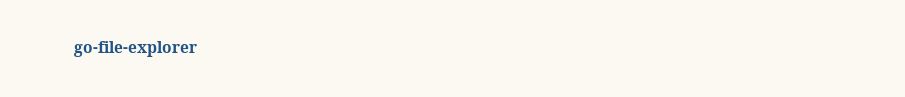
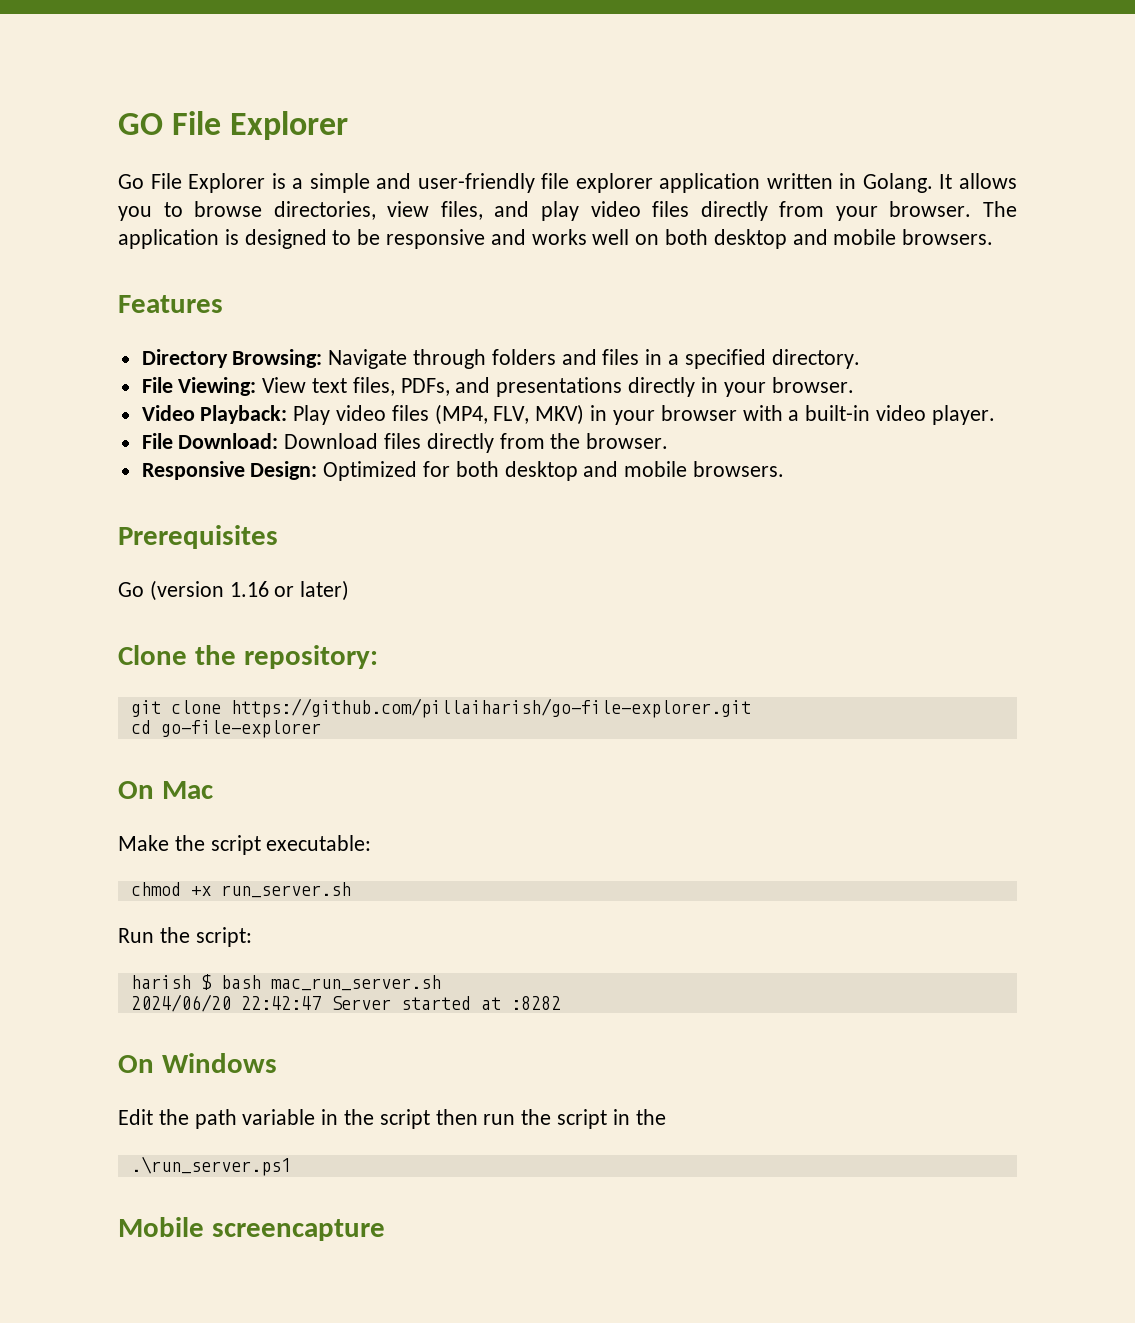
- go-file-explorer
+ GO File Explorer
+ Go File Explorer is a simple and user-friendly file explorer application written in Golang. It allows you to browse directories, view files, and play video files directly from your browser. The application is designed to be responsive and works well on both desktop and mobile browsers.
+ Features
+ Directory Browsing: Navigate through folders and files in a specified directory.
+ File Viewing: View text files, PDFs, and presentations directly in your browser.
+ Video Playback: Play video files (MP4, FLV, MKV) in your browser with a built-in video player.
+ File Download: Download files directly from the browser.
+ Responsive Design: Optimized for both desktop and mobile browsers.
+ Prerequisites
+ Go (version 1.16 or later)
+ Clone the repository:
+ git clone https://github.com/pillaiharish/go-file-explorer.git
+ cd go-file-explorer
+ On Mac
+ Make the script executable:
+ chmod +x run_server.sh
+ Run the script:
+ harish $ bash mac_run_server.sh
+ 2024/06/20 22:42:47 Server started at :8282
+ On Windows
+ Edit the path variable in the script then run the script in the
+ .\run_server.ps1
+ Mobile screencapture

